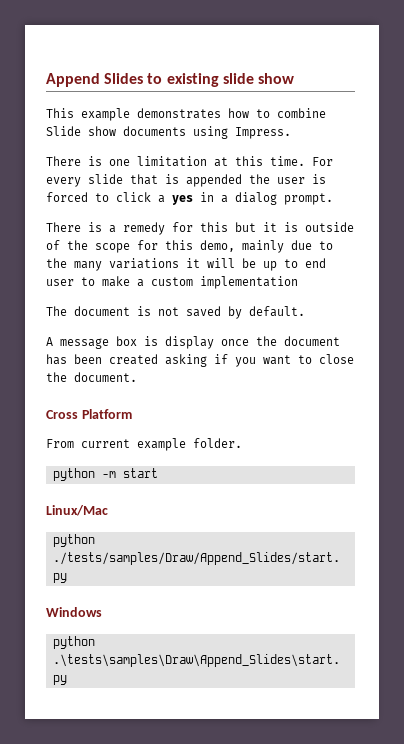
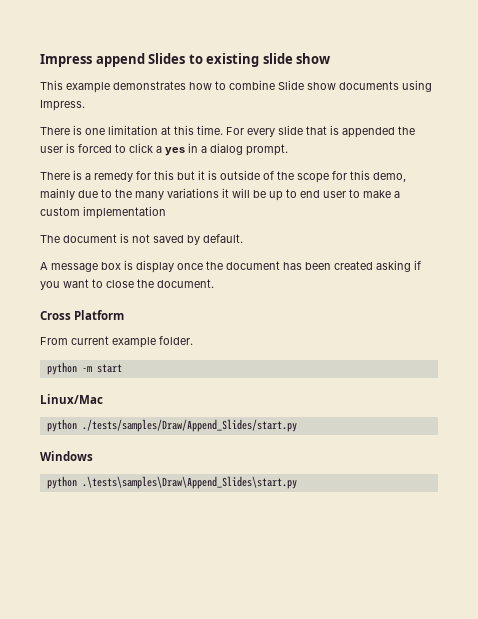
- Append Slides to existing slide show
+ Impress append Slides to existing slide show

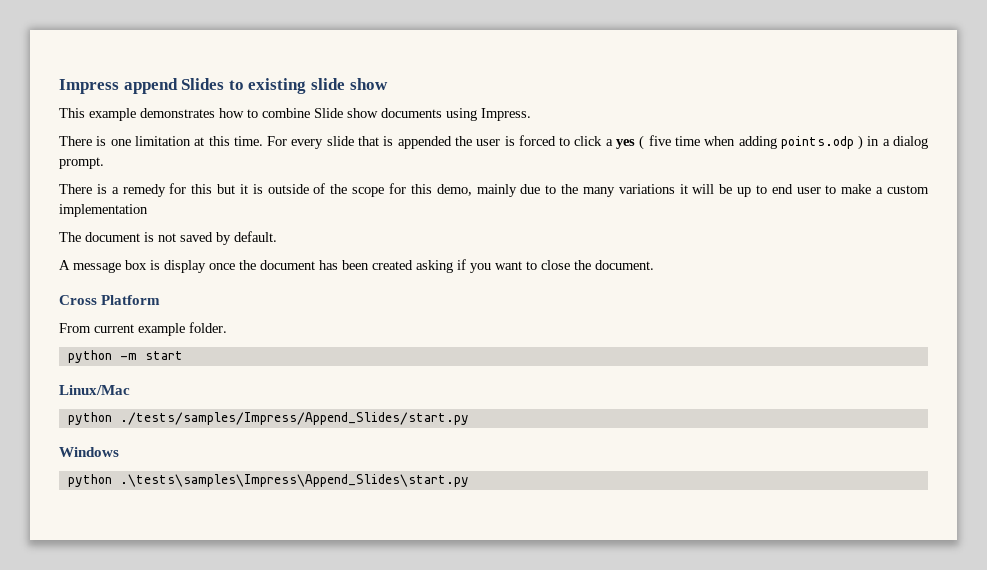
- For every slide that is appended the user is forced to click a yes in a dialog prompt.
+ For every slide that is appended the user is forced to click a yes ( five time when adding points.odp ) in a dialog prompt.
- python ./tests/samples/Draw/Append_Slides/start.py
+ python ./tests/samples/Impress/Append_Slides/start.py
- python .\tests\samples\Draw\Append_Slides\start.py
+ python .\tests\samples\Impress\Append_Slides\start.py

